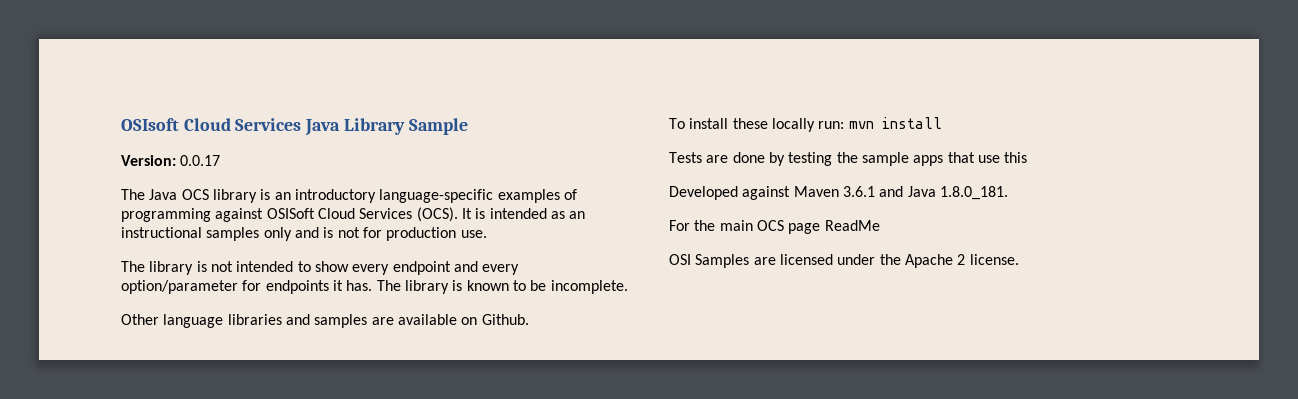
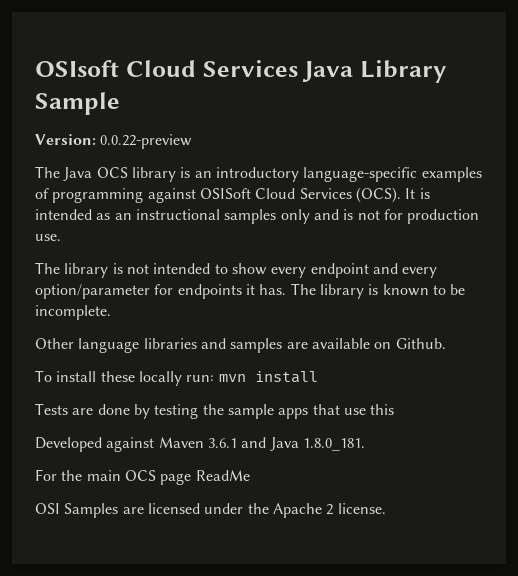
- Version: 0.0.17
+ Version: 0.0.22-preview

